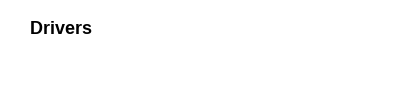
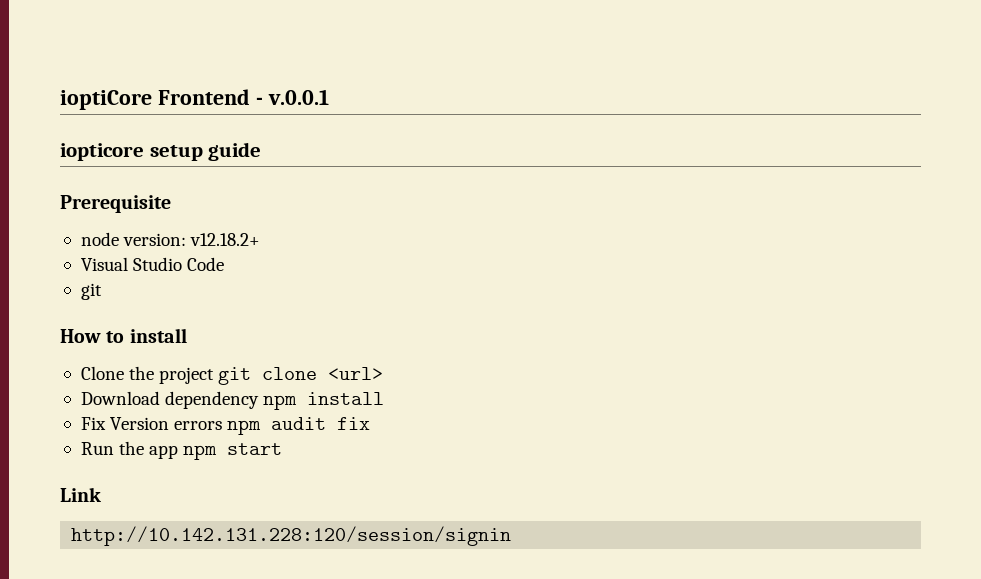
- Drivers
+ ioptiCore Frontend - v.0.0.1
+ iopticore setup guide
+ Prerequisite
+ node version: v12.18.2+
+ Visual Studio Code
+ git
+ How to install
+ Clone the project git clone <url>
+ Download dependency npm install
+ Fix Version errors npm audit fix
+ Run the app npm start
+ Link
+ http://10.142.131.228:120/session/signin

